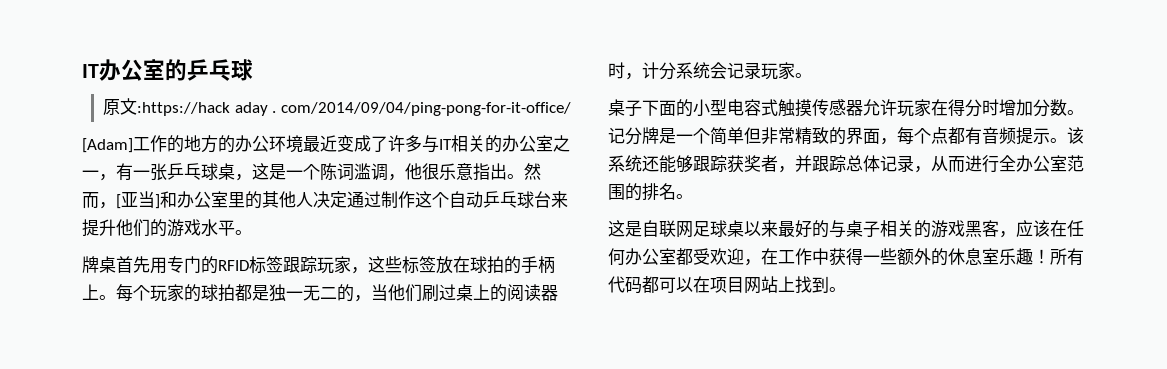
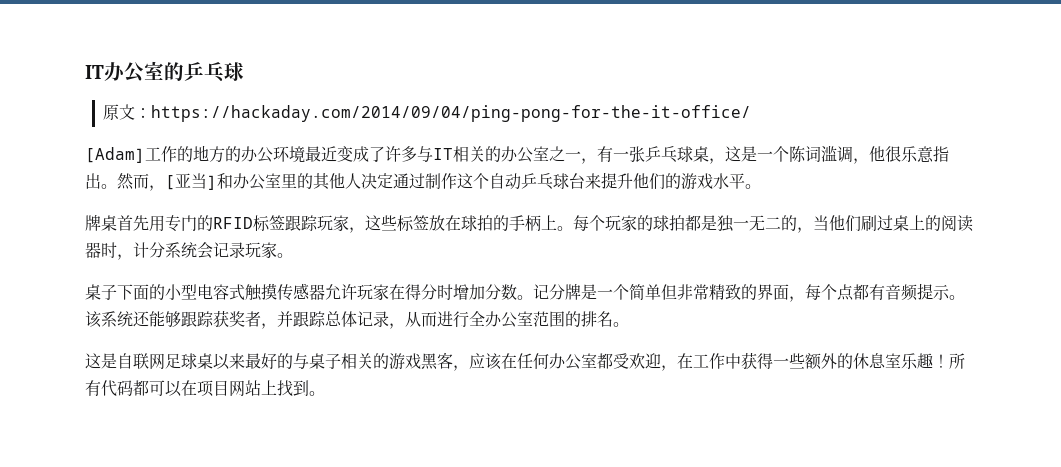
- 原文:https://hack aday . com/2014/09/04/ping-pong-for-it-office/
+ 原文：https://hackaday.com/2014/09/04/ping-pong-for-the-it-office/

